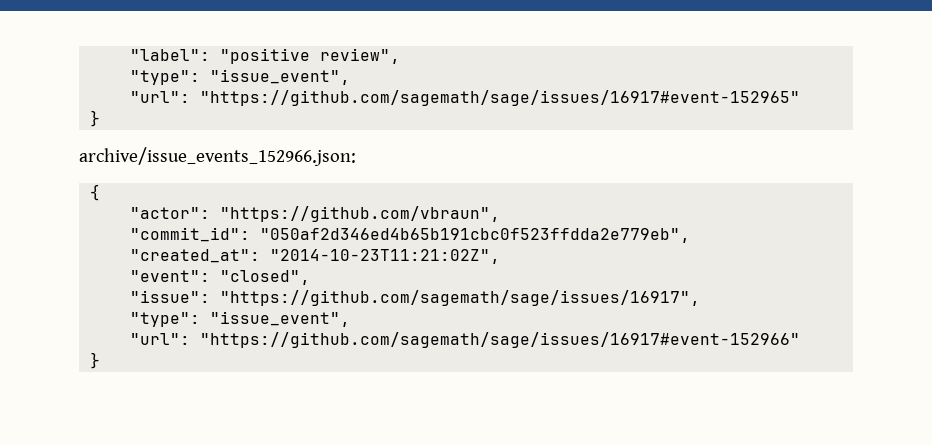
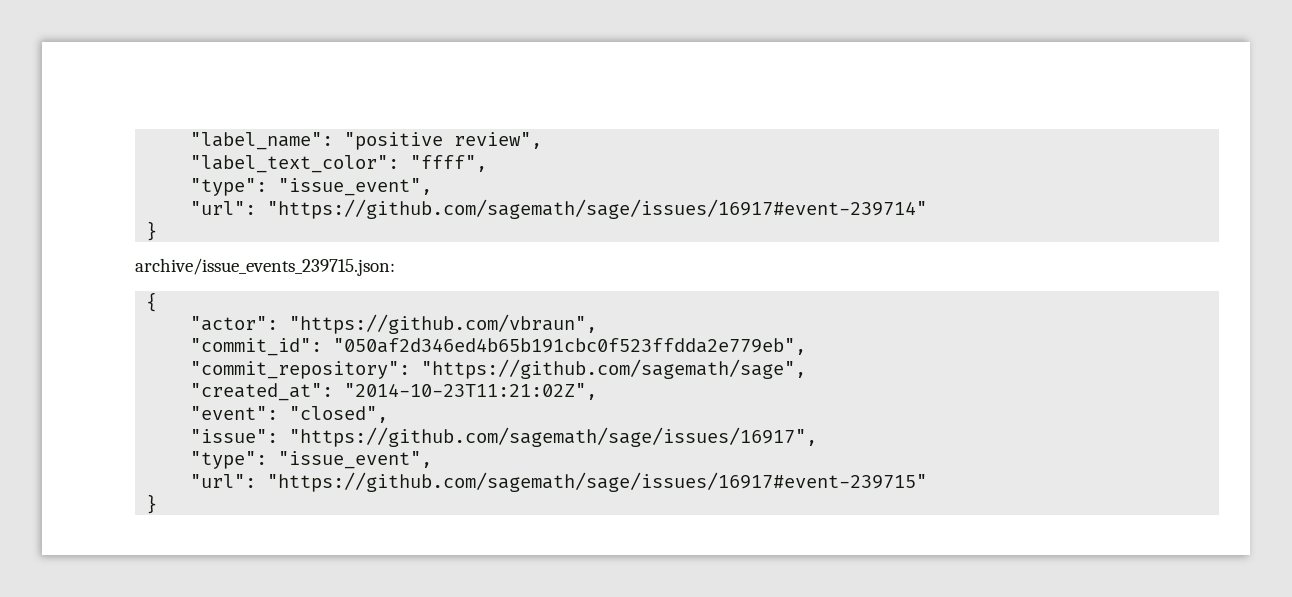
- "label": "positive review",
+ "label_name": "positive review",
+ "label_text_color": "ffff",
  "type": "issue_event",
- "url": "https://github.com/sagemath/sage/issues/16917#event-152965"
+ "url": "https://github.com/sagemath/sage/issues/16917#event-239714"
- archive/issue_events_152966.json:
+ archive/issue_events_239715.json:
+ "commit_repository": "https://github.com/sagemath/sage",
- "url": "https://github.com/sagemath/sage/issues/16917#event-152966"
+ "url": "https://github.com/sagemath/sage/issues/16917#event-239715"

